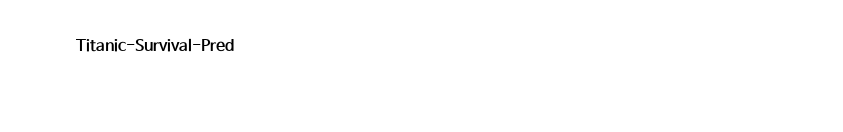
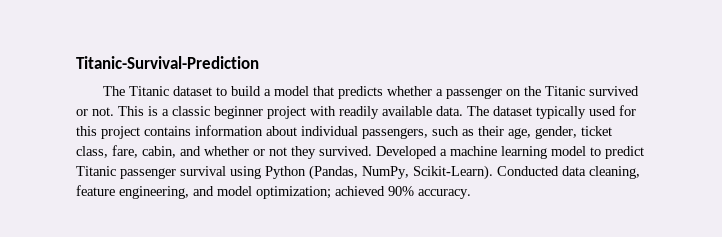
- Titanic-Survival-Pred
+ Titanic-Survival-Prediction
+ The Titanic dataset to build a model that predicts whether a passenger on the Titanic survived or not. This is a classic beginner project with readily available data. The dataset typically used for this project contains information about individual passengers, such as their age, gender, ticket class, fare, cabin, and whether or not they survived. Developed a machine learning model to predict Titanic passenger survival using Python (Pandas, NumPy, Scikit-Learn). Conducted data cleaning, feature engineering, and model optimization; achieved 90% accuracy.

